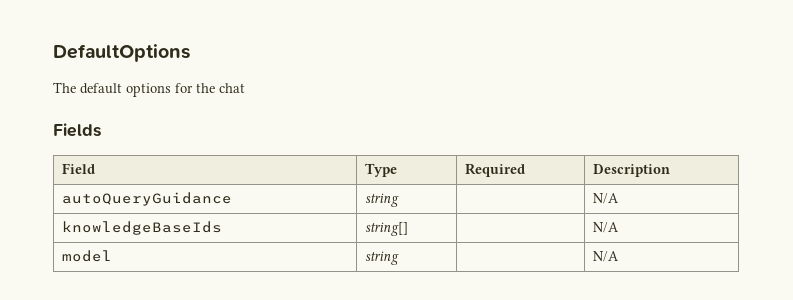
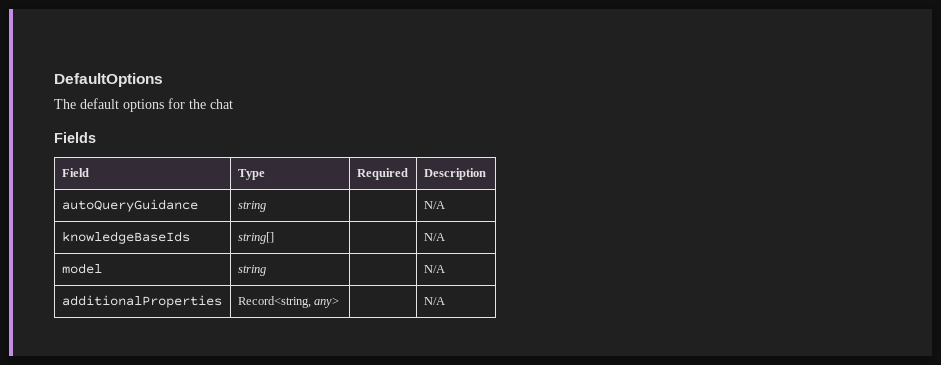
+ additionalProperties | Record<string, any> | | N/A

